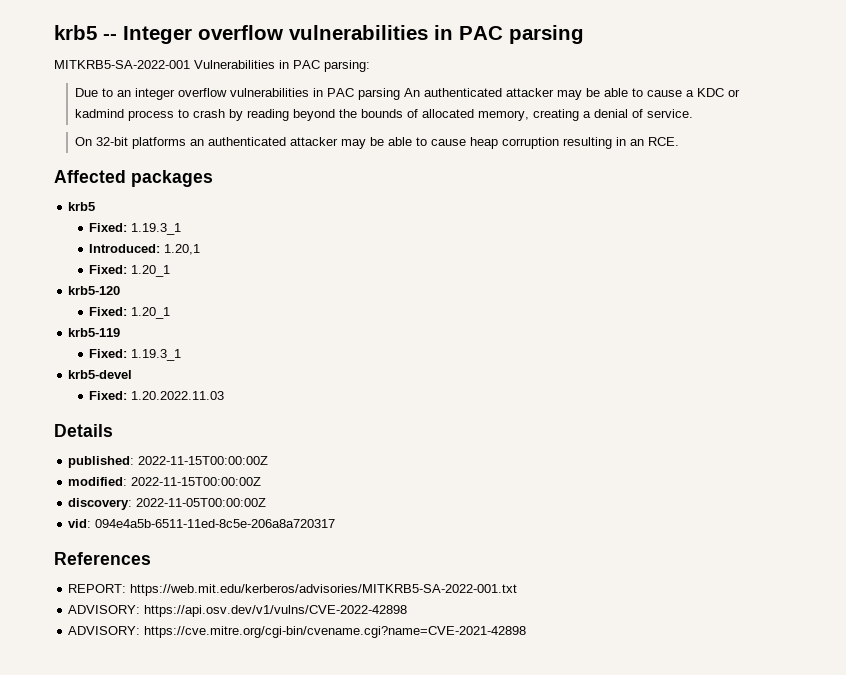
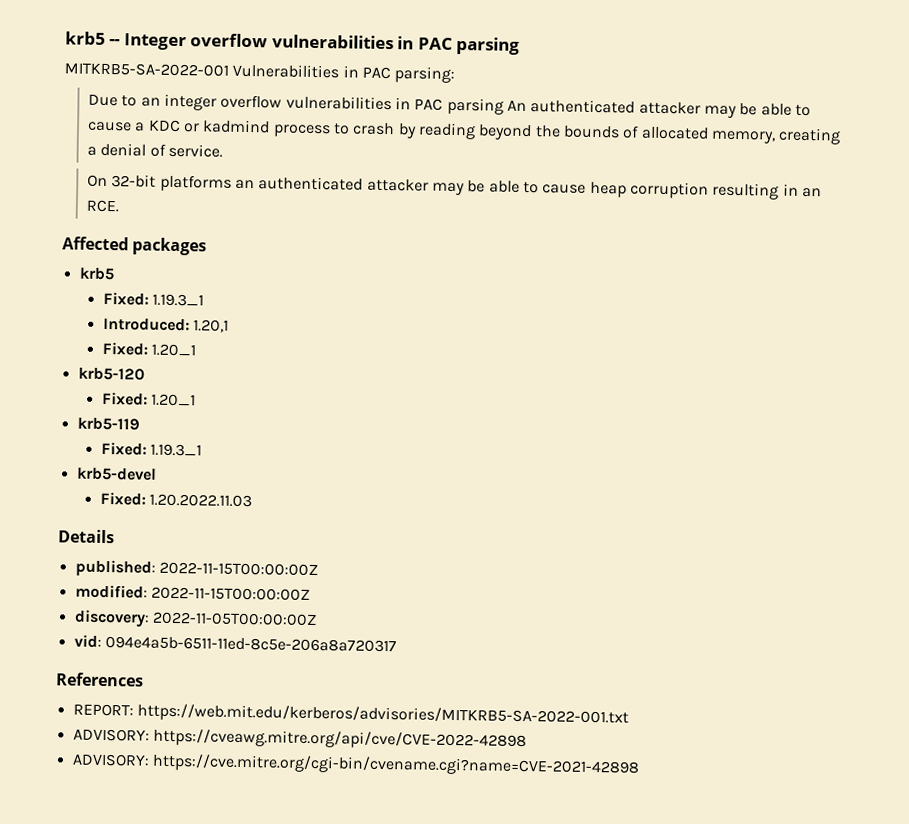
- ADVISORY: https://api.osv.dev/v1/vulns/CVE-2022-42898
+ ADVISORY: https://cveawg.mitre.org/api/cve/CVE-2022-42898

